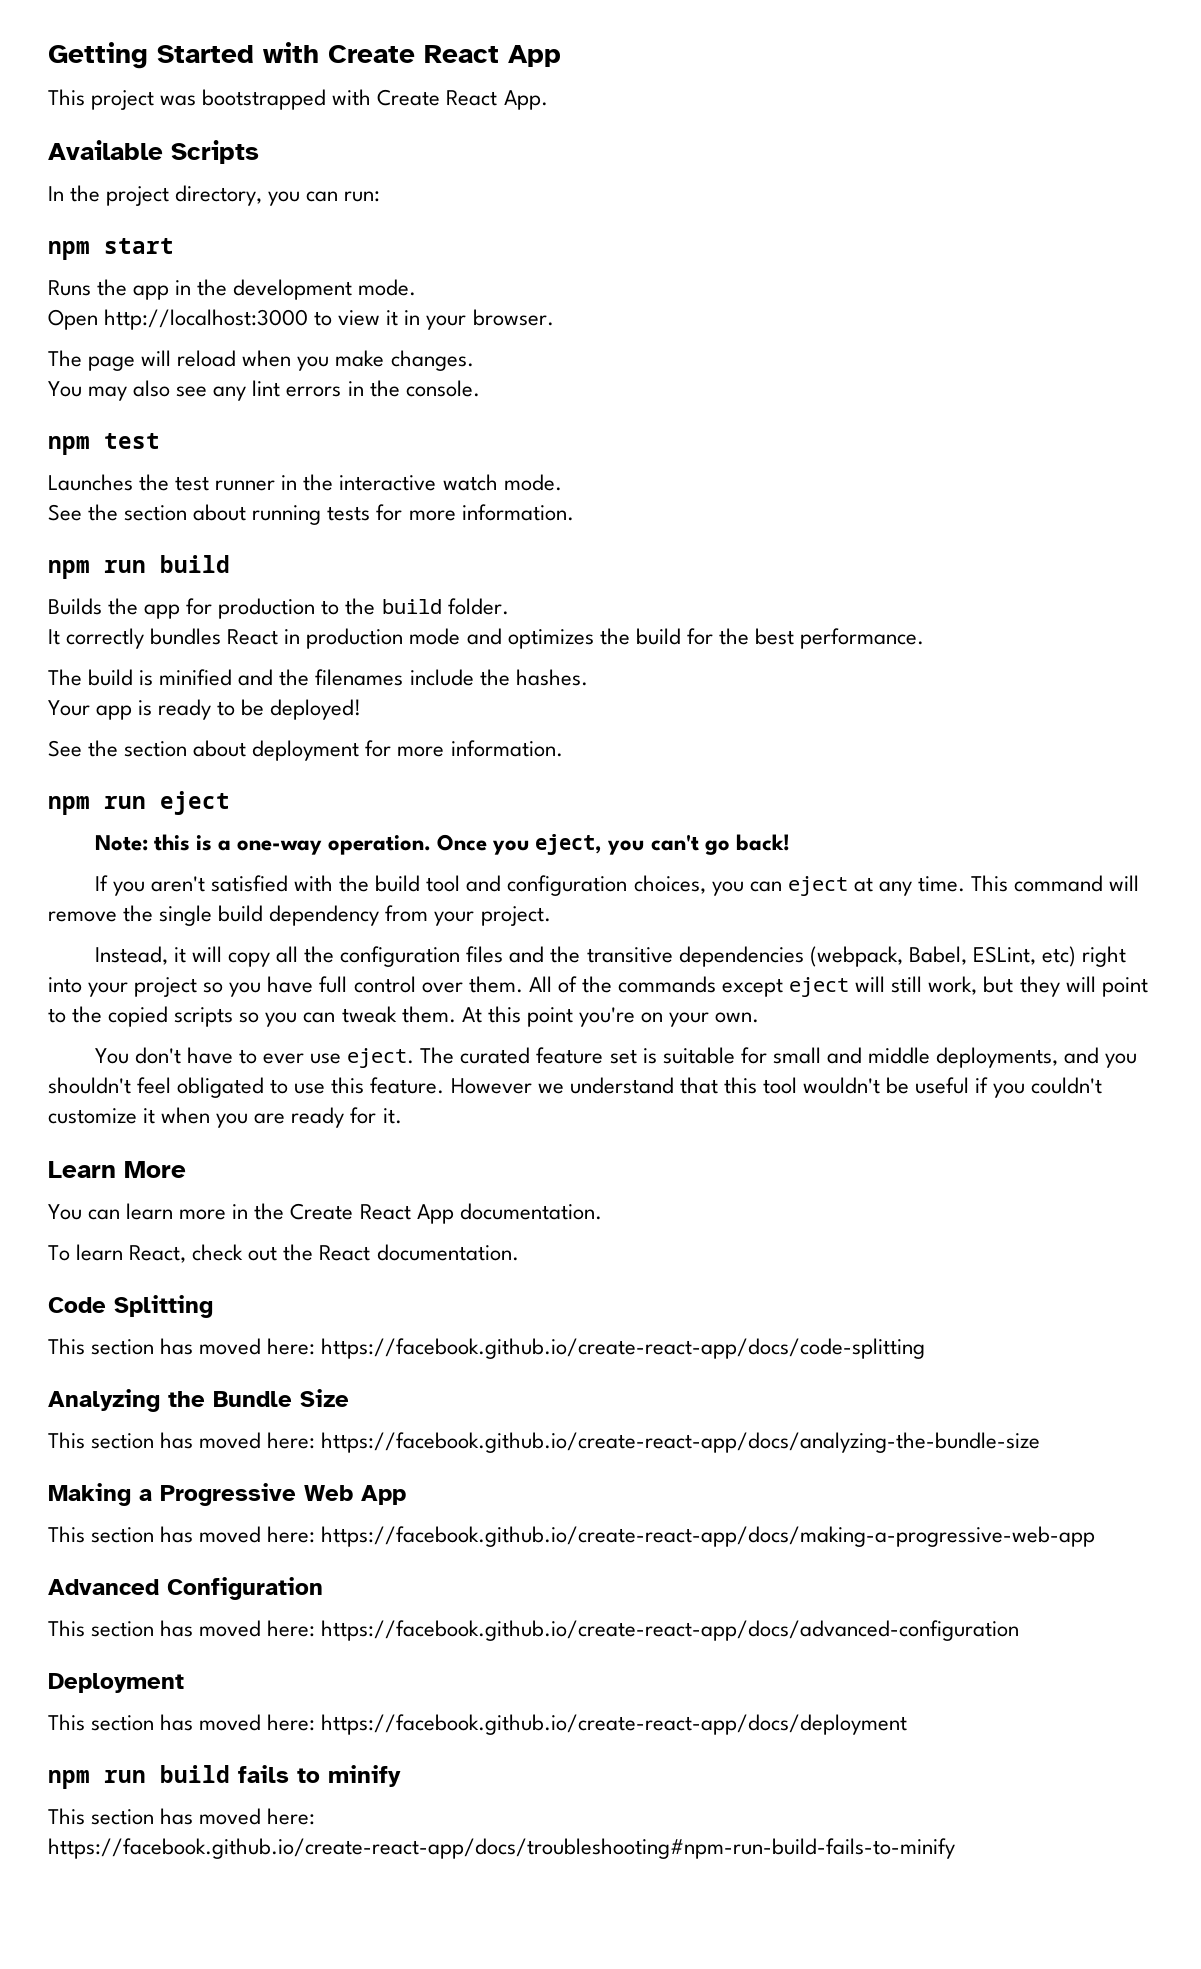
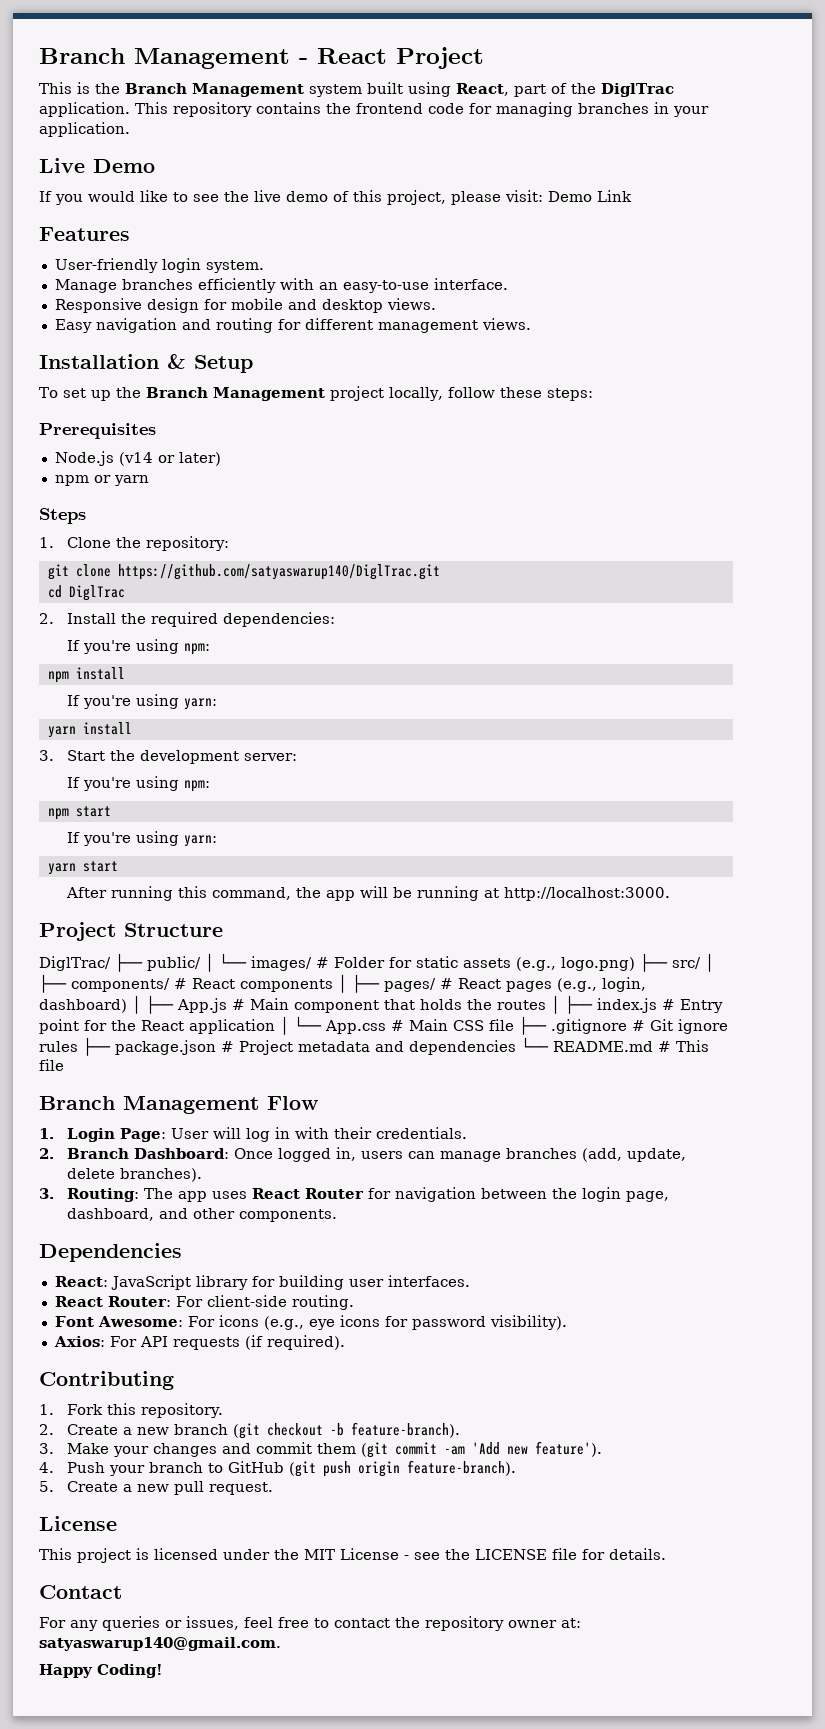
- Getting Started with Create React App
- This project was bootstrapped with Create React App.
- Available Scripts
- In the project directory, you can run:
+ Branch Management - React Project
+ This is the Branch Management system built using React, part of the DiglTrac application. This repository contains the frontend code for managing branches in your application.
+ Live Demo
+ If you would like to see the live demo of this project, please visit: Demo Link
+ Features
+ User-friendly login system.
+ Manage branches efficiently with an easy-to-use interface.
+ Responsive design for mobile and desktop views.
+ Easy navigation and routing for different management views.
+ Installation & Setup
+ To set up the Branch Management project locally, follow these steps:
+ Prerequisites
+ Node.js (v14 or later)
+ npm or yarn
+ Steps
+ 1. Clone the repository:
+ git clone https://github.com/satyaswarup140/DiglTrac.git
+ cd DiglTrac
+ 2. Install the required dependencies:
+ If you're using npm:
+ npm install
+ If you're using yarn:
+ yarn install
+ 3. Start the development server:
+ If you're using npm:
  npm start
- Runs the app in the development mode.
- Open http://localhost:3000 to view it in your browser.
- The page will reload when you make changes.
- You may also see any lint errors in the console.
- npm test
- Launches the test runner in the interactive watch mode.
- See the section about running tests for more information.
- npm run build
- Builds the app for production to the build folder.
- It correctly bundles React in production mode and optimizes the build for the best performance.
- The build is minified and the filenames include the hashes.
- Your app is ready to be deployed!
- See the section about deployment for more information.
- npm run eject
- Note: this is a one-way operation. Once you eject, you can't go back!
- If you aren't satisfied with the build tool and configuration choices, you can eject at any time. This command will remove the single build dependency from your project.
- Instead, it will copy all the configuration files and the transitive dependencies (webpack, Babel, ESLint, etc) right into your project so you have full control over them. All of the commands except eject will still work, but they will point to the copied scripts so you can tweak them. At this point you're on your own.
- You don't have to ever use eject. The curated feature set is suitable for small and middle deployments, and you shouldn't feel obligated to use this feature. However we understand that this tool wouldn't be useful if you couldn't customize it when you are ready for it.
- Learn More
- You can learn more in the Create React App documentation.
- To learn React, check out the React documentation.
- Code Splitting
- This section has moved here: https://facebook.github.io/create-react-app/docs/code-splitting
- Analyzing the Bundle Size
- This section has moved here: https://facebook.github.io/create-react-app/docs/analyzing-the-bundle-size
- Making a Progressive Web App
- This section has moved here: https://facebook.github.io/create-react-app/docs/making-a-progressive-web-app
- Advanced Configuration
- This section has moved here: https://facebook.github.io/create-react-app/docs/advanced-configuration
- Deployment
- This section has moved here: https://facebook.github.io/create-react-app/docs/deployment
- npm run build fails to minify
- This section has moved here: https://facebook.github.io/create-react-app/docs/troubleshooting#npm-run-build-fails-to-minify
+ If you're using yarn:
+ yarn start
+ After running this command, the app will be running at http://localhost:3000.
+ Project Structure
+ DiglTrac/ ├── public/ │ └── images/ # Folder for static assets (e.g., logo.png) ├── src/ │ ├── components/ # React components │ ├── pages/ # React pages (e.g., login, dashboard) │ ├── App.js # Main component that holds the routes │ ├── index.js # Entry point for the React application │ └── App.css # Main CSS file ├── .gitignore # Git ignore rules ├── package.json # Project metadata and dependencies └── README.md # This file
+ Branch Management Flow
+ 1. Login Page: User will log in with their credentials.
+ 2. Branch Dashboard: Once logged in, users can manage branches (add, update, delete branches).
+ 3. Routing: The app uses React Router for navigation between the login page, dashboard, and other components.
+ Dependencies
+ React: JavaScript library for building user interfaces.
+ React Router: For client-side routing.
+ Font Awesome: For icons (e.g., eye icons for password visibility).
+ Axios: For API requests (if required).
+ Contributing
+ 1. Fork this repository.
+ 2. Create a new branch (git checkout -b feature-branch).
+ 3. Make your changes and commit them (git commit -am 'Add new feature').
+ 4. Push your branch to GitHub (git push origin feature-branch).
+ 5. Create a new pull request.
+ License
+ This project is licensed under the MIT License - see the LICENSE file for details.
+ Contact
+ For any queries or issues, feel free to contact the repository owner at: satyaswarup140@gmail.com.
+ Happy Coding!

